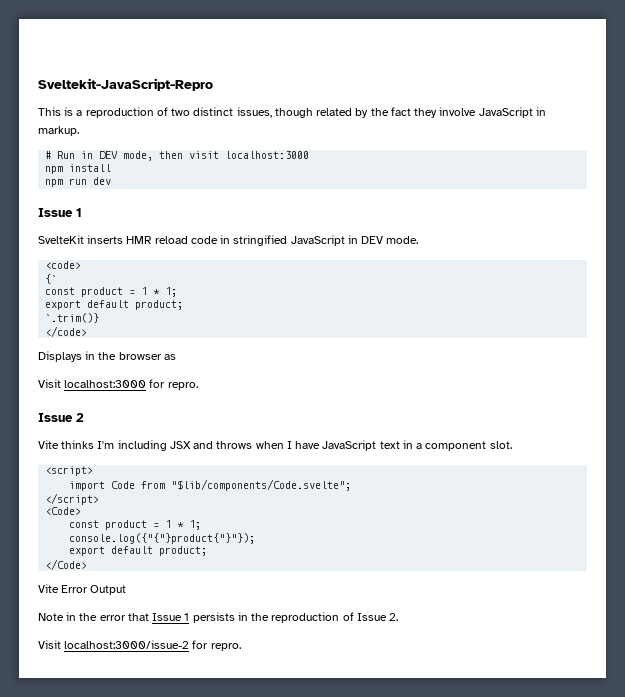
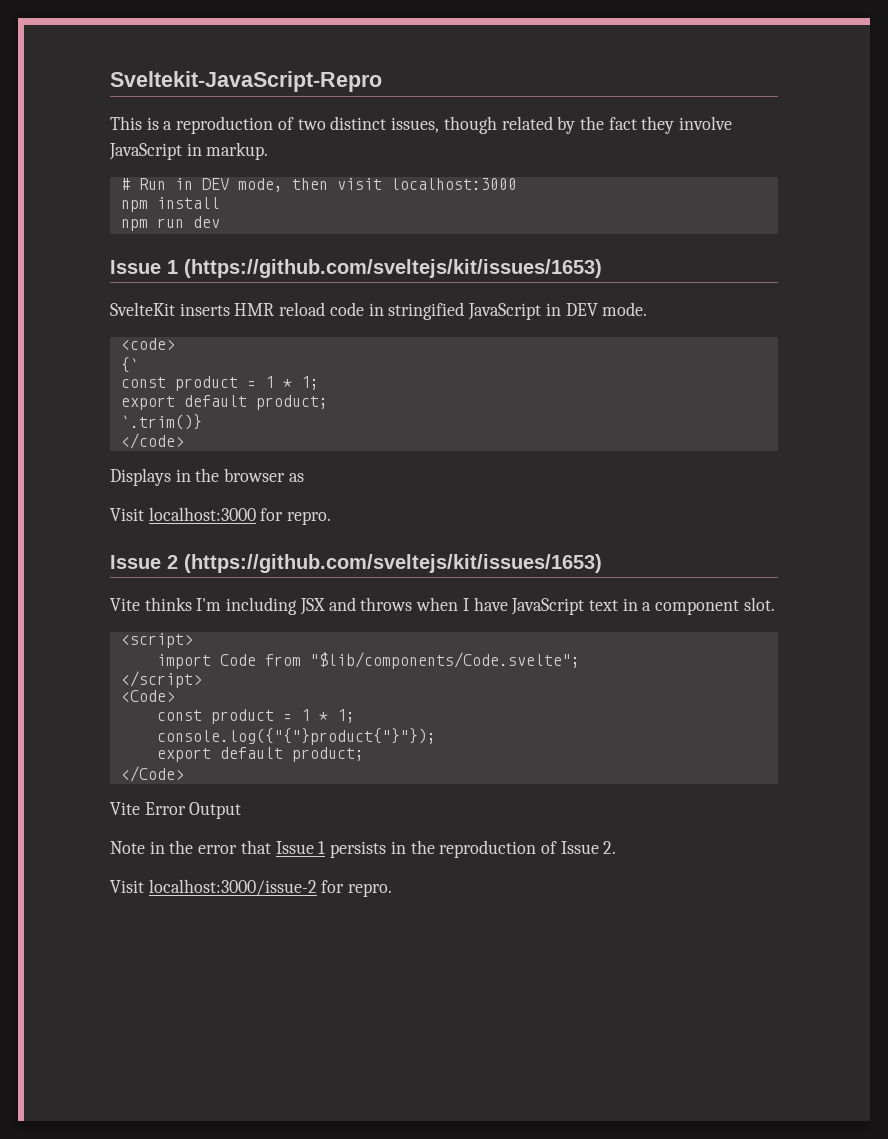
  npm run dev
- Issue 1
+ Issue 1 (https://github.com/sveltejs/kit/issues/1653)
- Issue 2
+ Issue 2 (https://github.com/sveltejs/kit/issues/1653)

